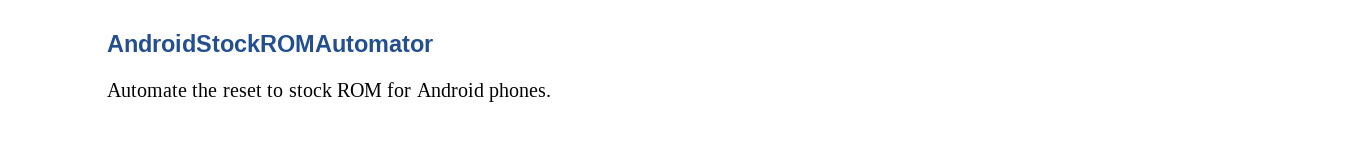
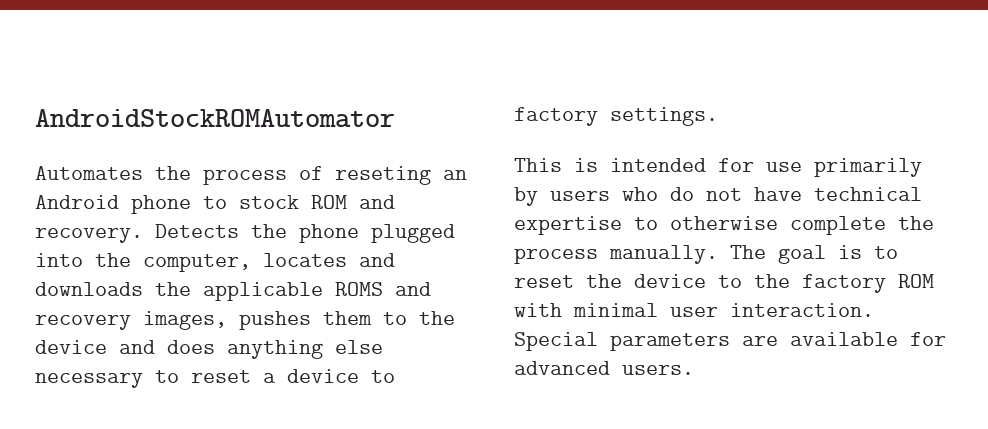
- Automate the reset to stock ROM for Android phones.
+ Automates the process of reseting an Android phone to stock ROM and recovery. Detects the phone plugged into the computer, locates and downloads the applicable ROMS and recovery images, pushes them to the device and does anything else necessary to reset a device to factory settings.
+ This is intended for use primarily by users who do not have technical expertise to otherwise complete the process manually. The goal is to reset the device to the factory ROM with minimal user interaction. Special parameters are available for advanced users.

